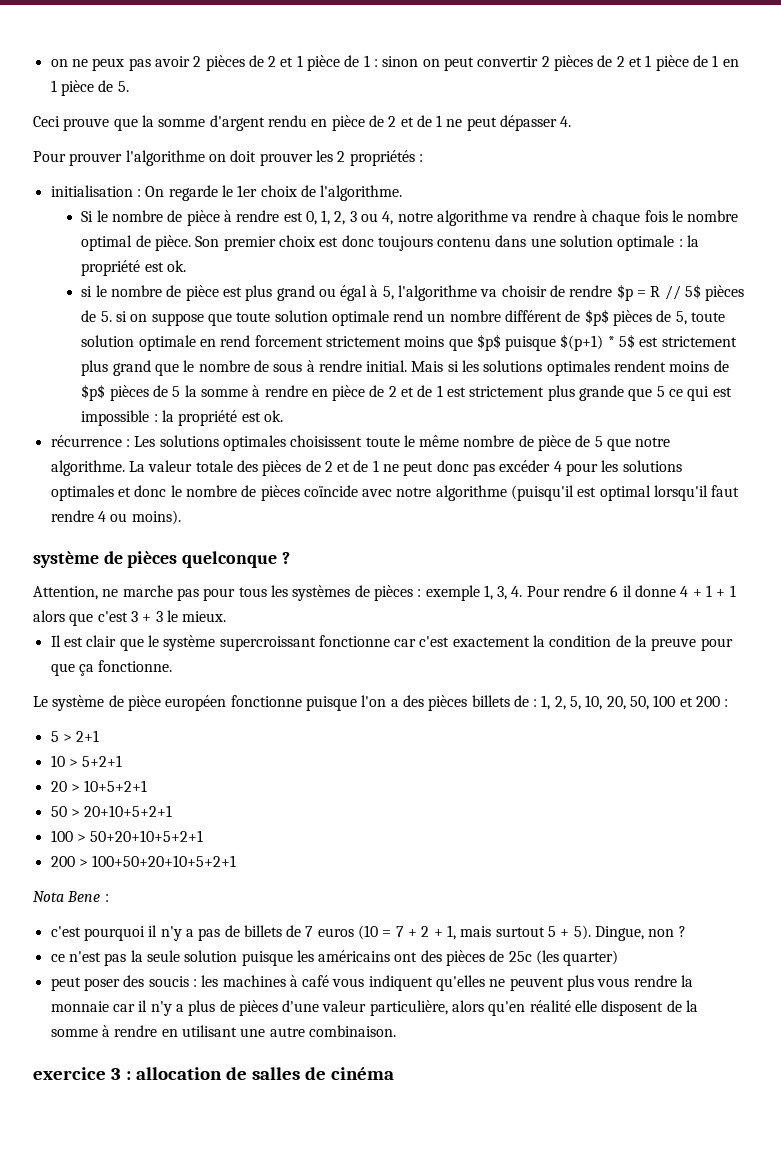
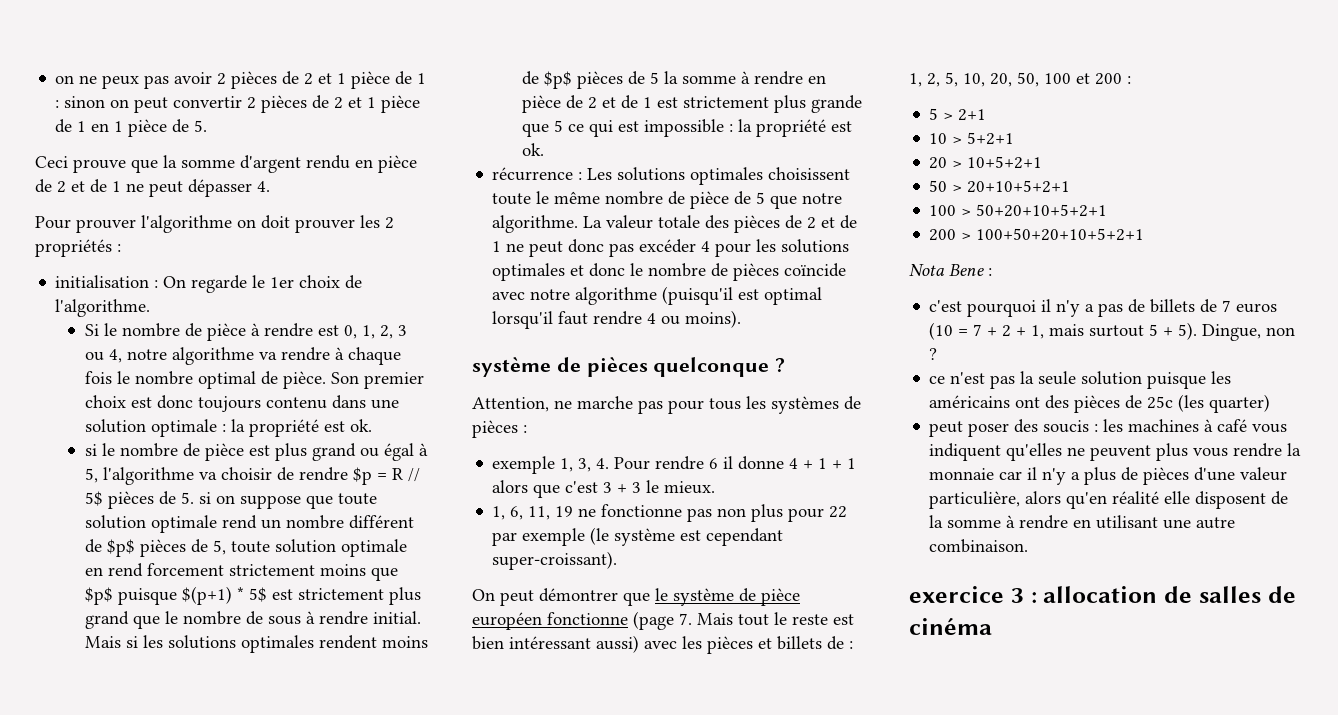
- Attention, ne marche pas pour tous les systèmes de pièces : exemple 1, 3, 4. Pour rendre 6 il donne 4 + 1 + 1 alors que c'est 3 + 3 le mieux.
+ Attention, ne marche pas pour tous les systèmes de pièces :
+ exemple 1, 3, 4. Pour rendre 6 il donne 4 + 1 + 1 alors que c'est 3 + 3 le mieux.
- Il est clair que le système supercroissant fonctionne car c'est exactement la condition de la preuve pour que ça fonctionne.
- Le système de pièce européen fonctionne puisque l'on a des pièces billets de : 1, 2, 5, 10, 20, 50, 100 et 200 :
+ 1, 6, 11, 19 ne fonctionne pas non plus pour 22 par exemple (le système est cependant super-croissant).
+ On peut démontrer que le système de pièce européen fonctionne (page 7. Mais tout le reste est bien intéressant aussi) avec les pièces et billets de : 1, 2, 5, 10, 20, 50, 100 et 200 :

